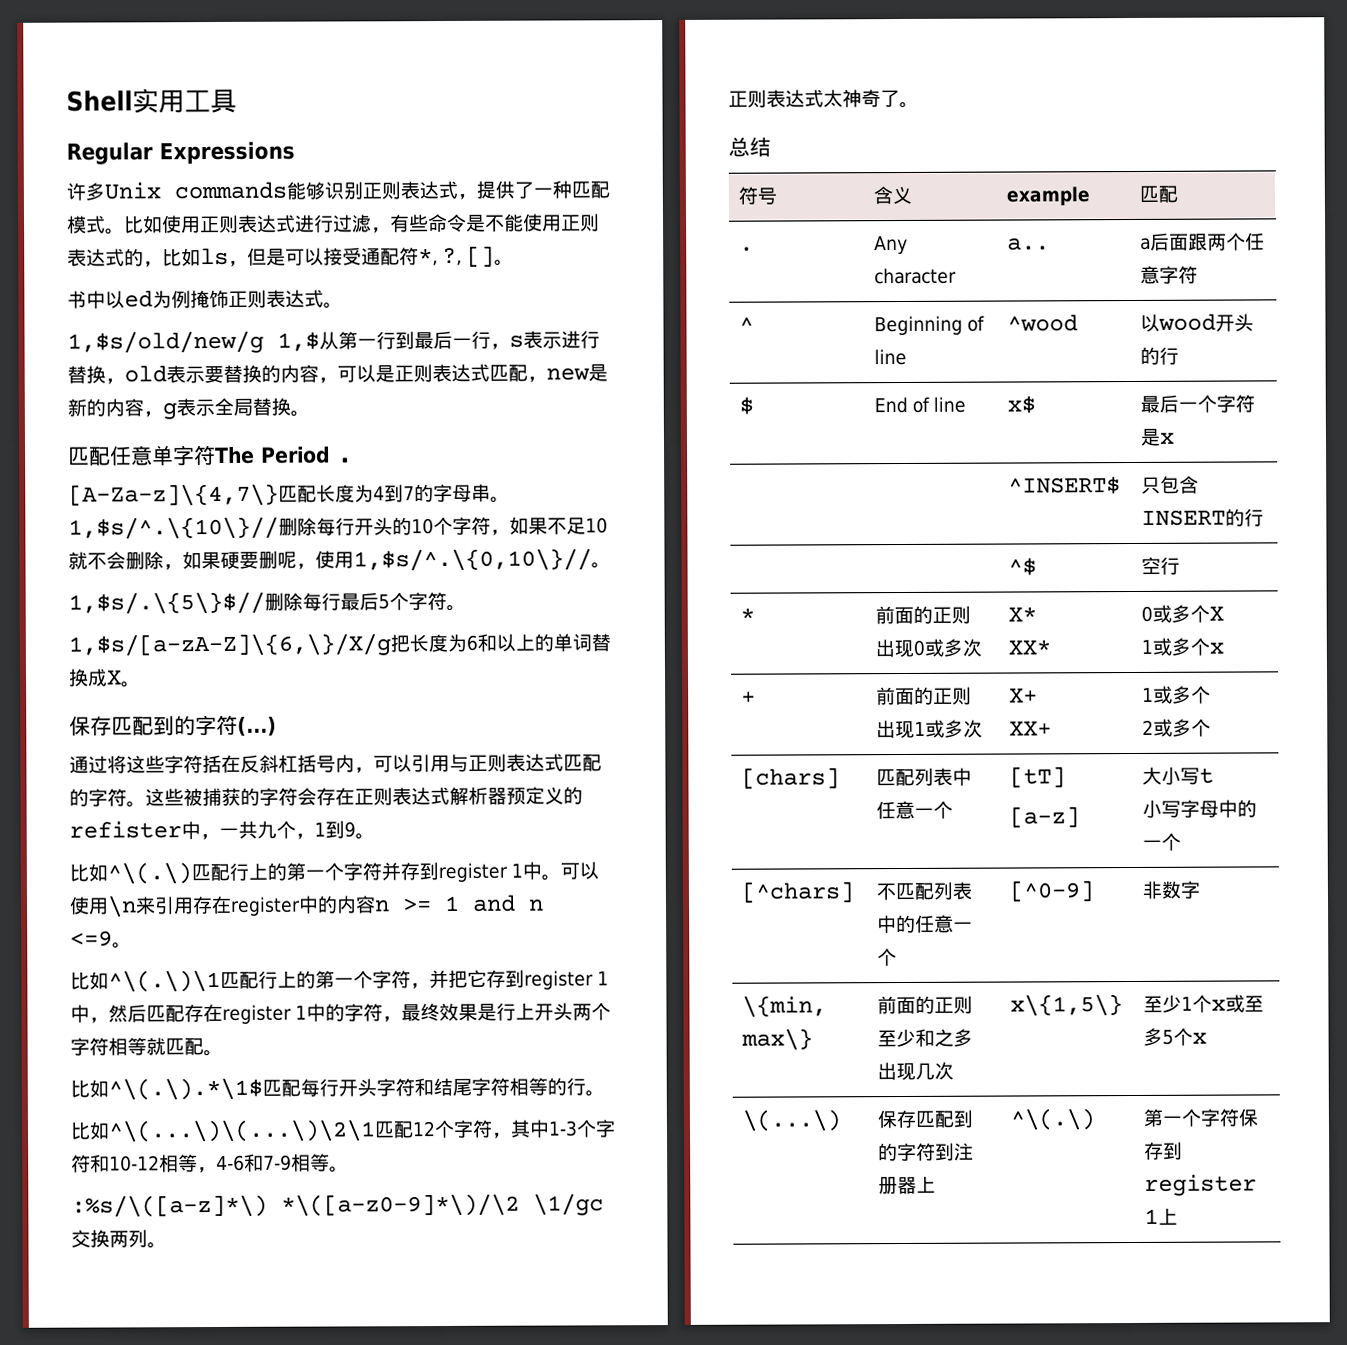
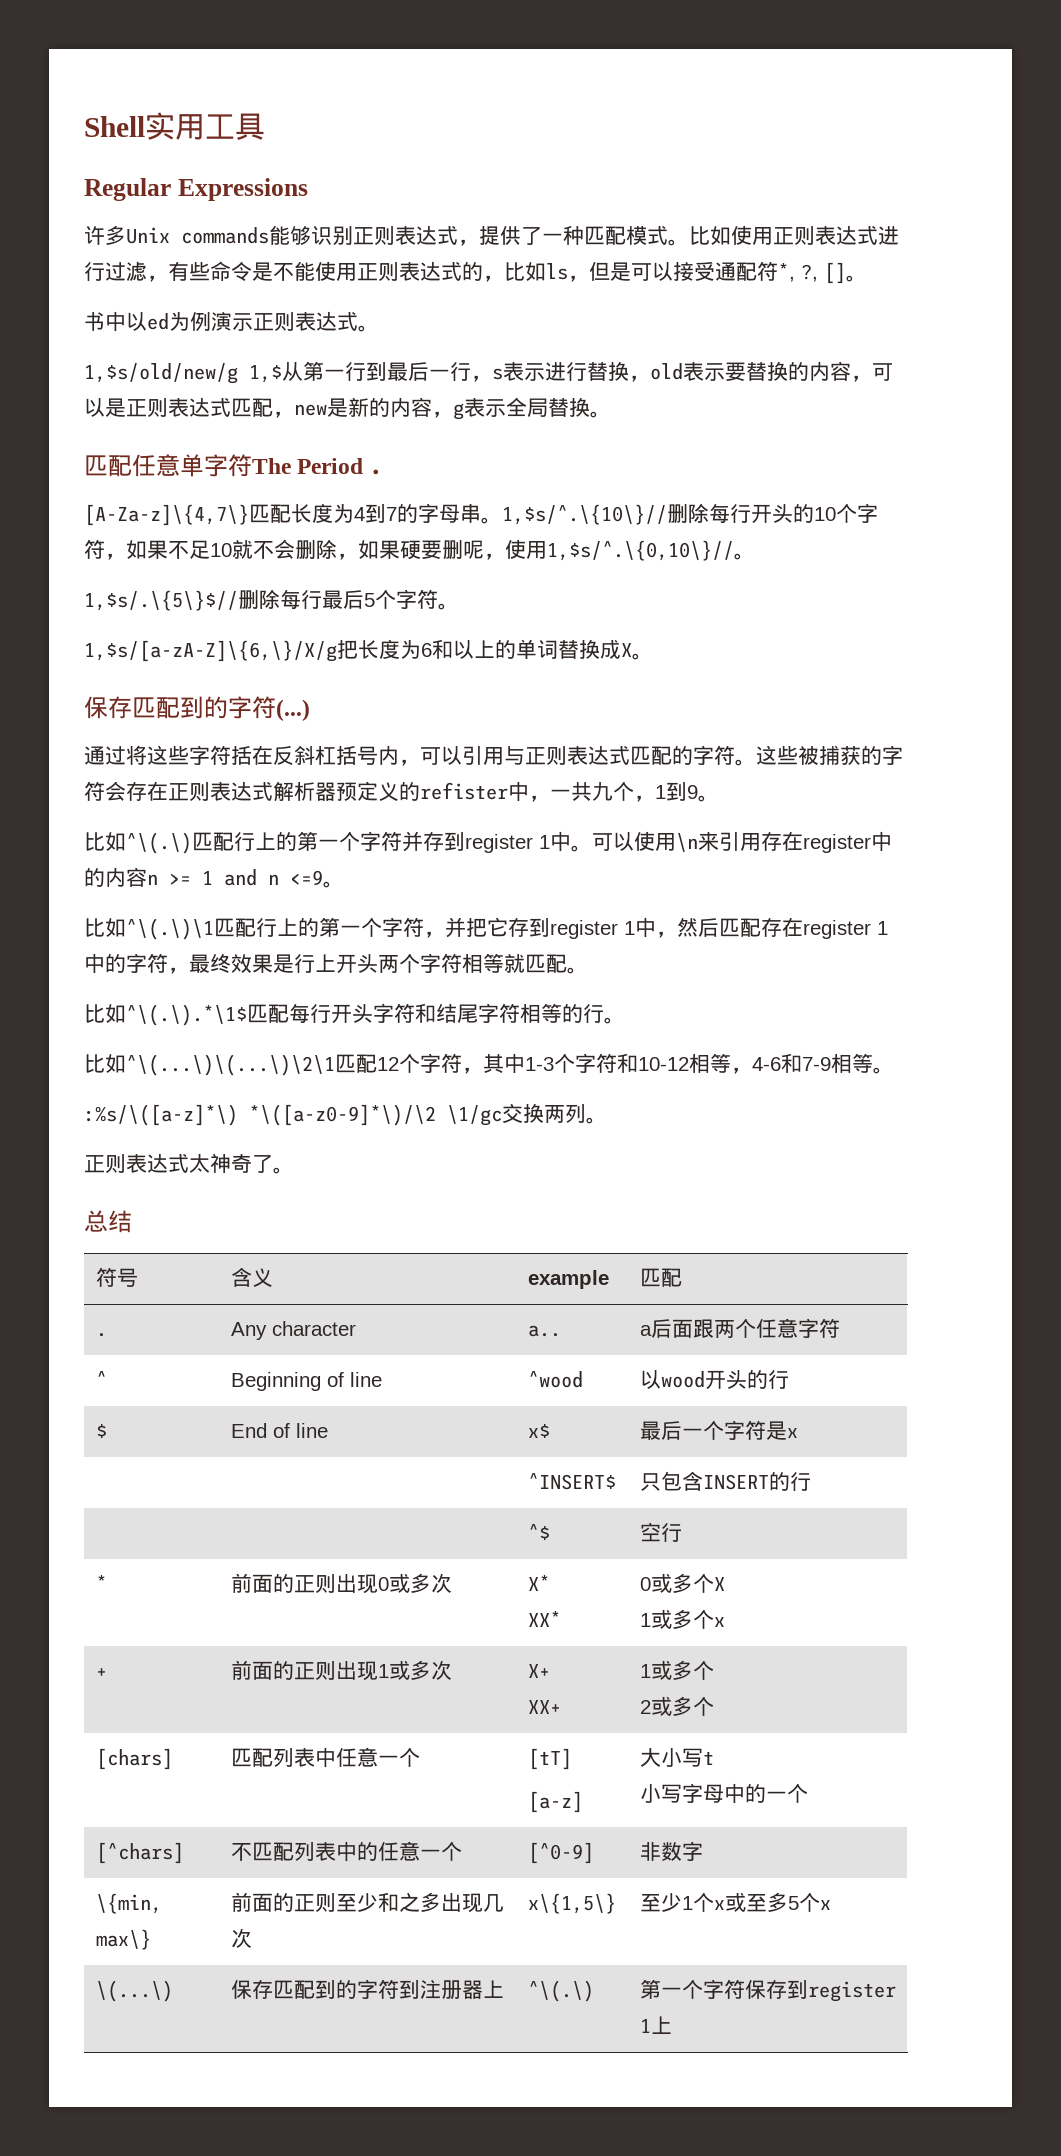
- 书中以ed为例掩饰正则表达式。
+ 书中以ed为例演示正则表达式。

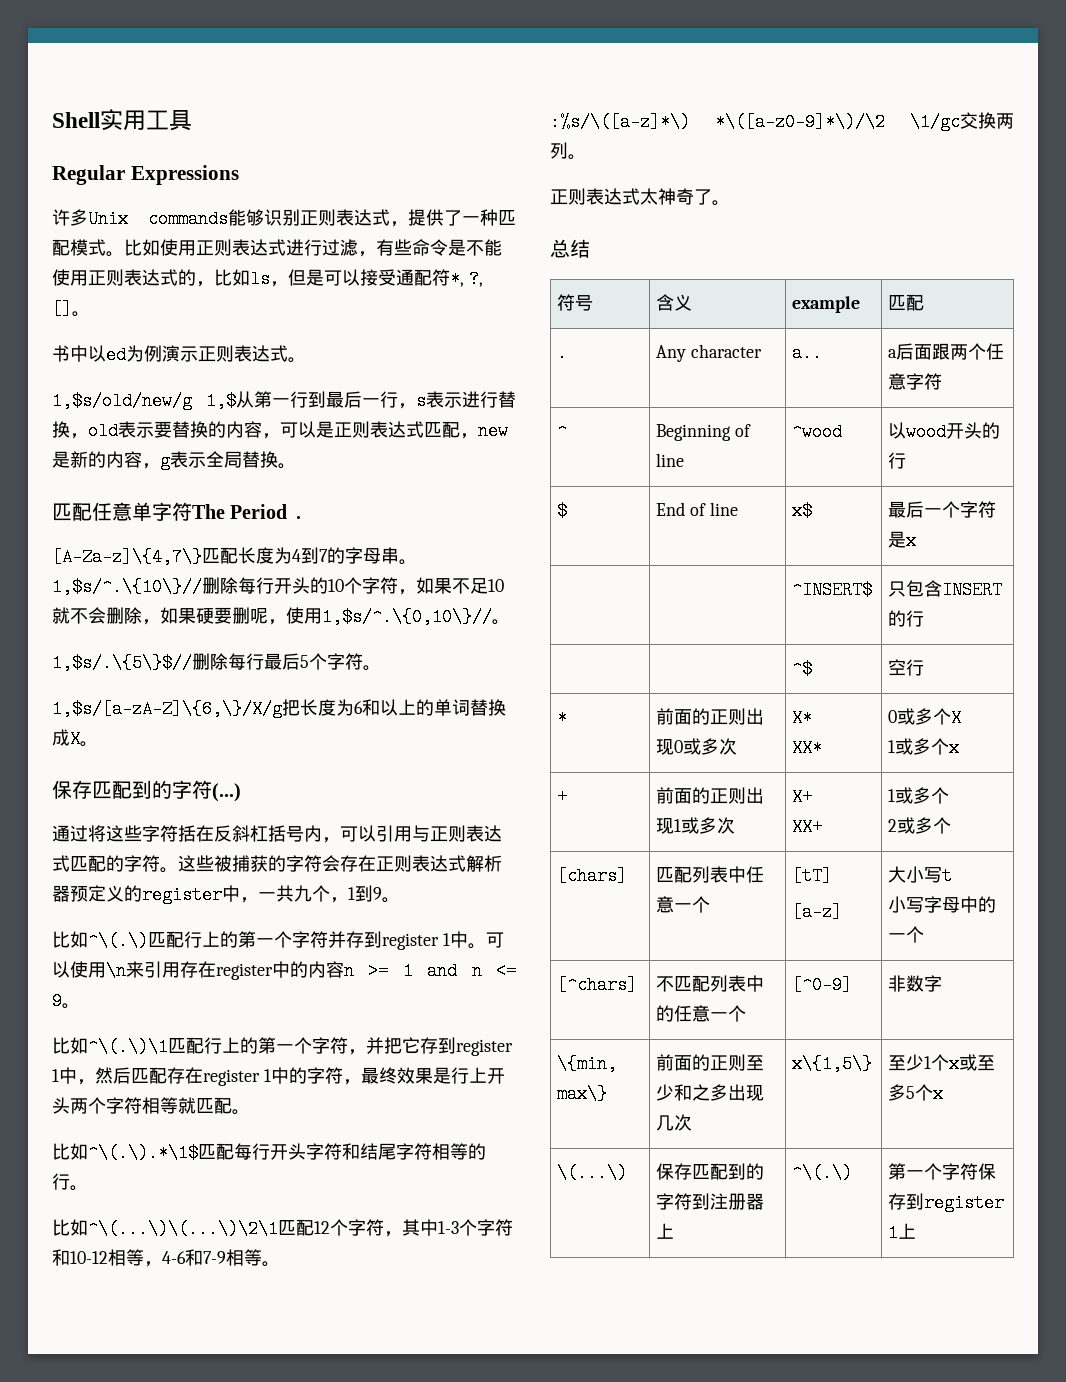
- 这些被捕获的字符会存在正则表达式解析器预定义的refister中，一共九个，1到9。
+ 这些被捕获的字符会存在正则表达式解析器预定义的register中，一共九个，1到9。
- 可以使用\n来引用存在register中的内容n >= 1 and n <=9。
+ 可以使用\n来引用存在register中的内容n >= 1 and n <= 9。

